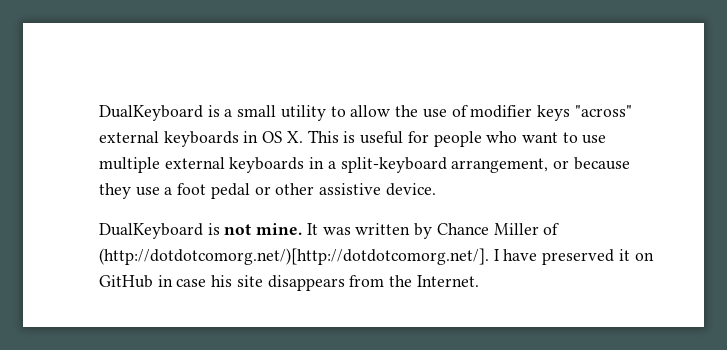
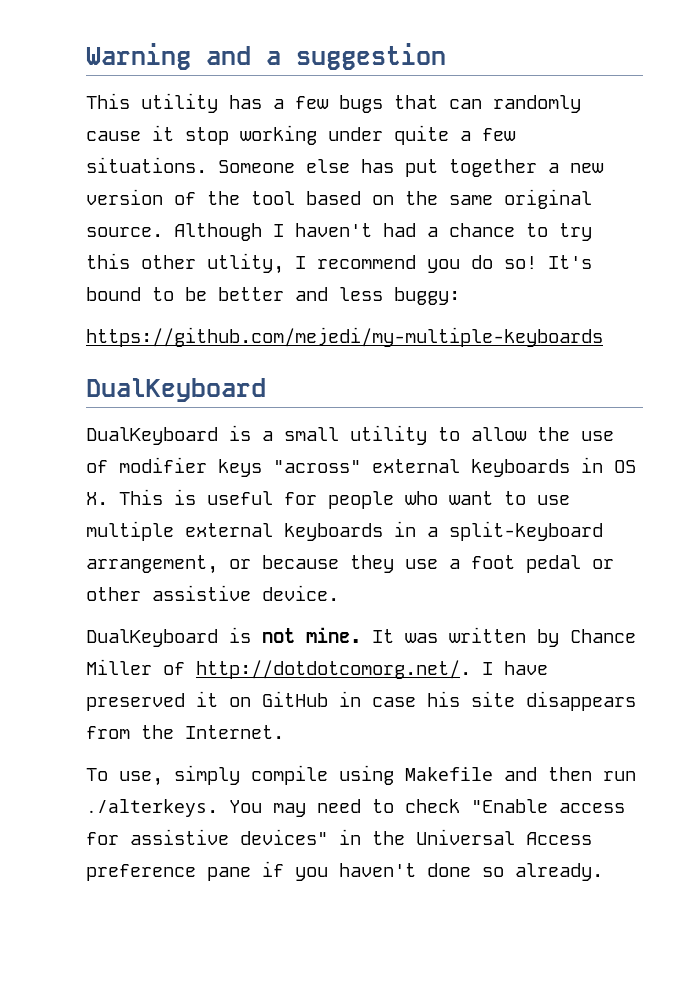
+ Warning and a suggestion
+ This utility has a few bugs that can randomly cause it stop working under quite a few situations. Someone else has put together a new version of the tool based on the same original source. Although I haven't had a chance to try this other utlity, I recommend you do so! It's bound to be better and less buggy:
+ https://github.com/mejedi/my-multiple-keyboards
+ DualKeyboard
- It was written by Chance Miller of (http://dotdotcomorg.net/)[http://dotdotcomorg.net/]. I have preserved it on GitHub in case his site disappears from the Internet.
+ It was written by Chance Miller of http://dotdotcomorg.net/. I have preserved it on GitHub in case his site disappears from the Internet.
+ To use, simply compile using Makefile and then run ./alterkeys. You may need to check "Enable access for assistive devices" in the Universal Access preference pane if you haven't done so already.

